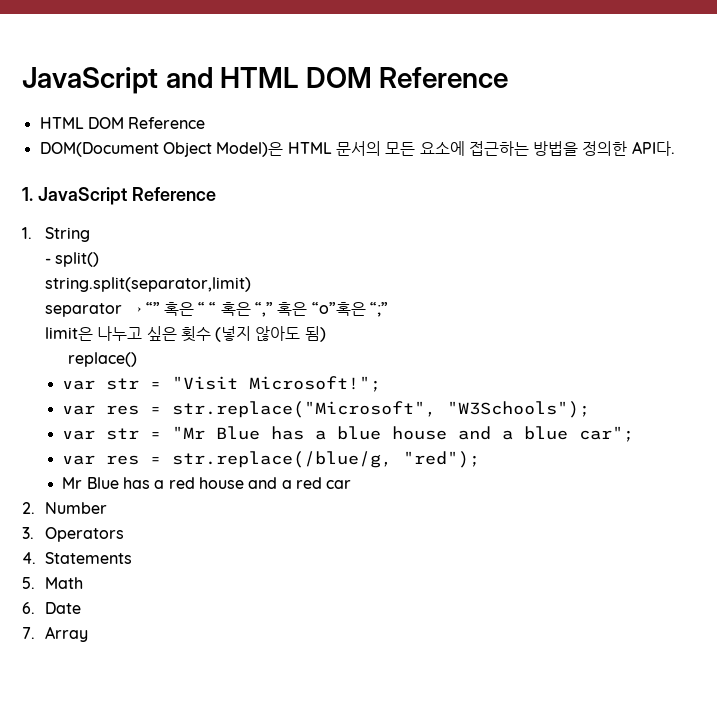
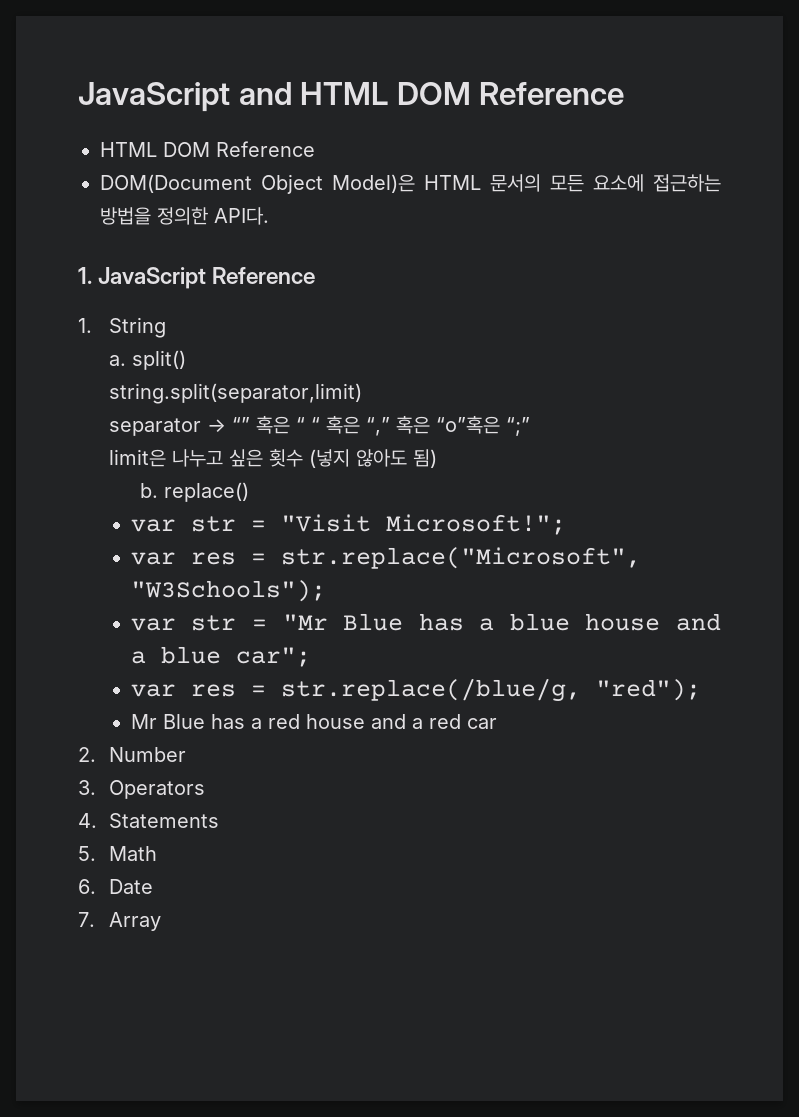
- - split()
+ a. split()
- replace()
+ b. replace()

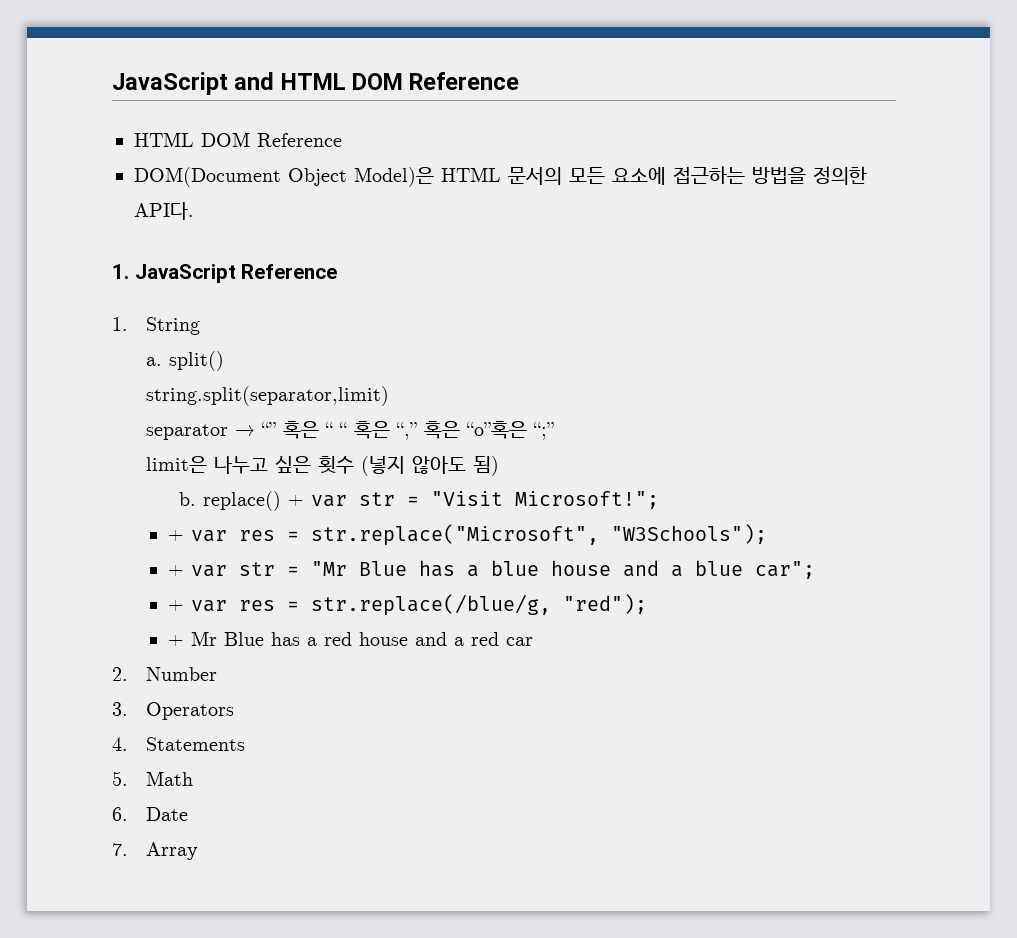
- b. replace()
- var str = "Visit Microsoft!";
+ b. replace() + var str = "Visit Microsoft!";
- var res = str.replace("Microsoft", "W3Schools");
+ + var res = str.replace("Microsoft", "W3Schools");
- var str = "Mr Blue has a blue house and a blue car";
+ + var str = "Mr Blue has a blue house and a blue car";
- var res = str.replace(/blue/g, "red");
+ + var res = str.replace(/blue/g, "red");
- Mr Blue has a red house and a red car
+ + Mr Blue has a red house and a red car

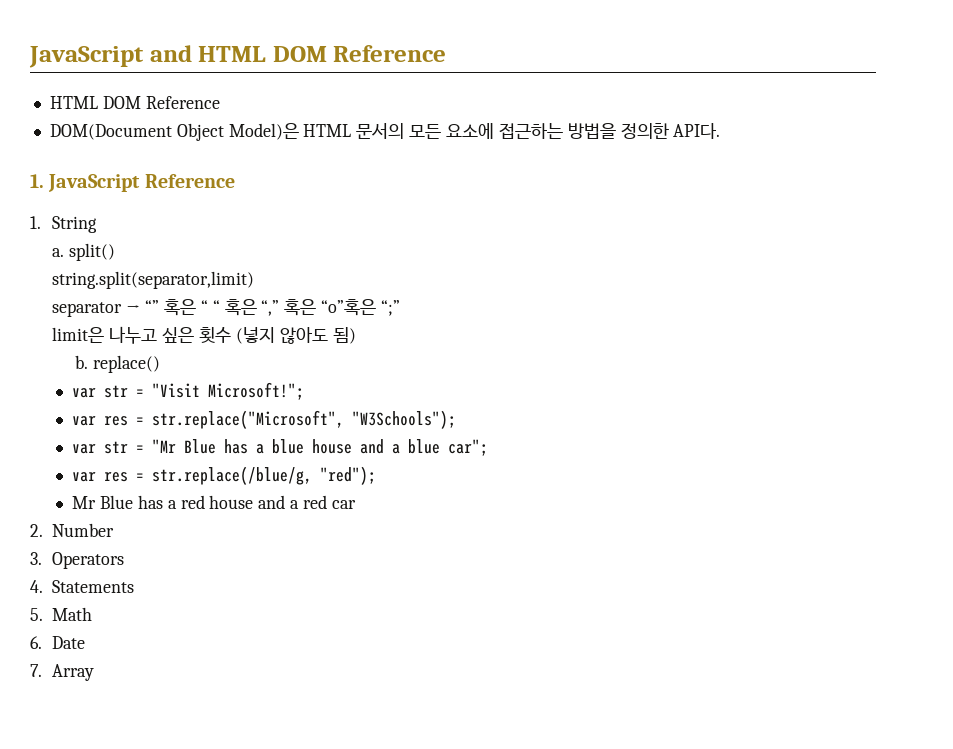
- b. replace() + var str = "Visit Microsoft!";
+ b. replace()
+ var str = "Visit Microsoft!";
- + var res = str.replace("Microsoft", "W3Schools");
+ var res = str.replace("Microsoft", "W3Schools");
- + var str = "Mr Blue has a blue house and a blue car";
+ var str = "Mr Blue has a blue house and a blue car";
- + var res = str.replace(/blue/g, "red");
+ var res = str.replace(/blue/g, "red");
- + Mr Blue has a red house and a red car
+ Mr Blue has a red house and a red car

